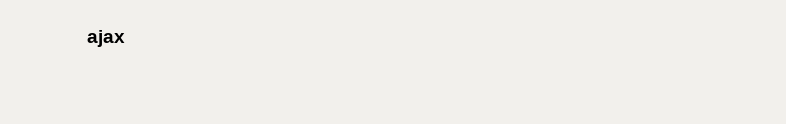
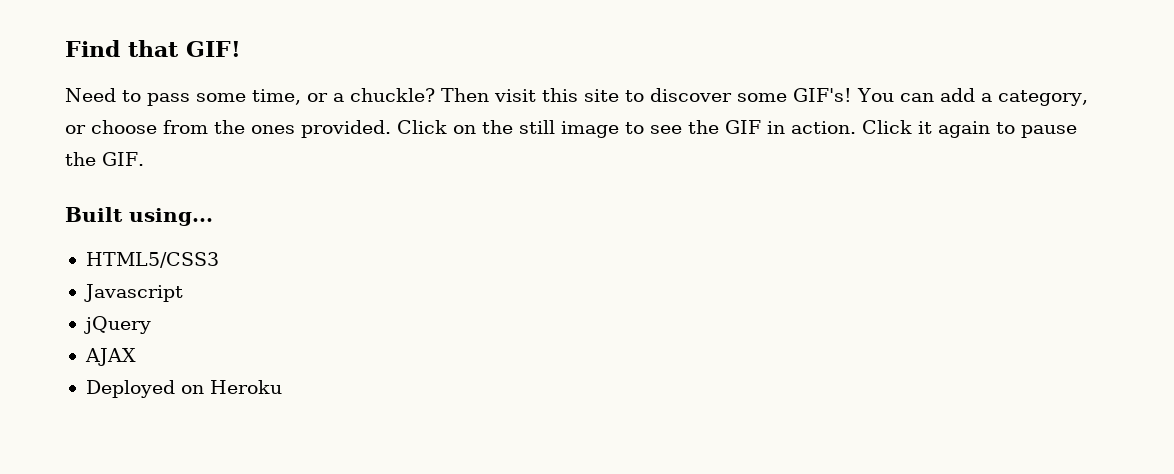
- ajax
+ Find that GIF!
+ Need to pass some time, or a chuckle? Then visit this site to discover some GIF's! You can add a category, or choose from the ones provided. Click on the still image to see the GIF in action. Click it again to pause the GIF.
+ Built using...
+ HTML5/CSS3
+ Javascript
+ jQuery
+ AJAX
+ Deployed on Heroku

